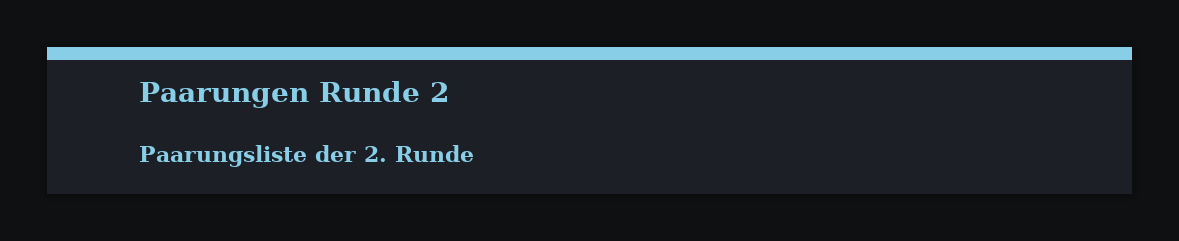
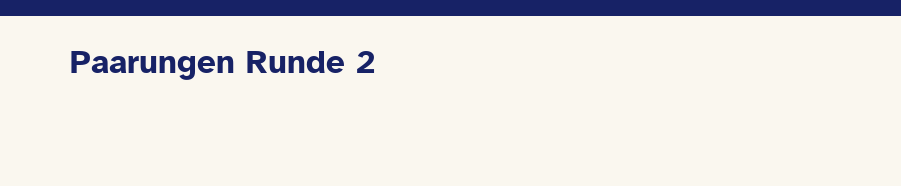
- Paarungsliste der 2. Runde

